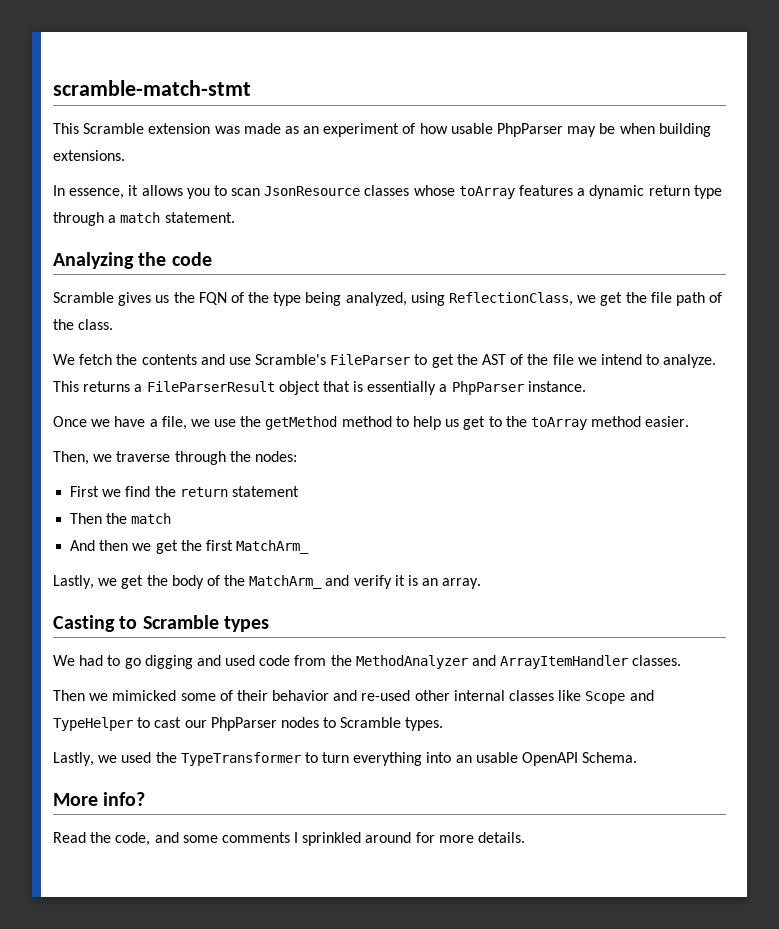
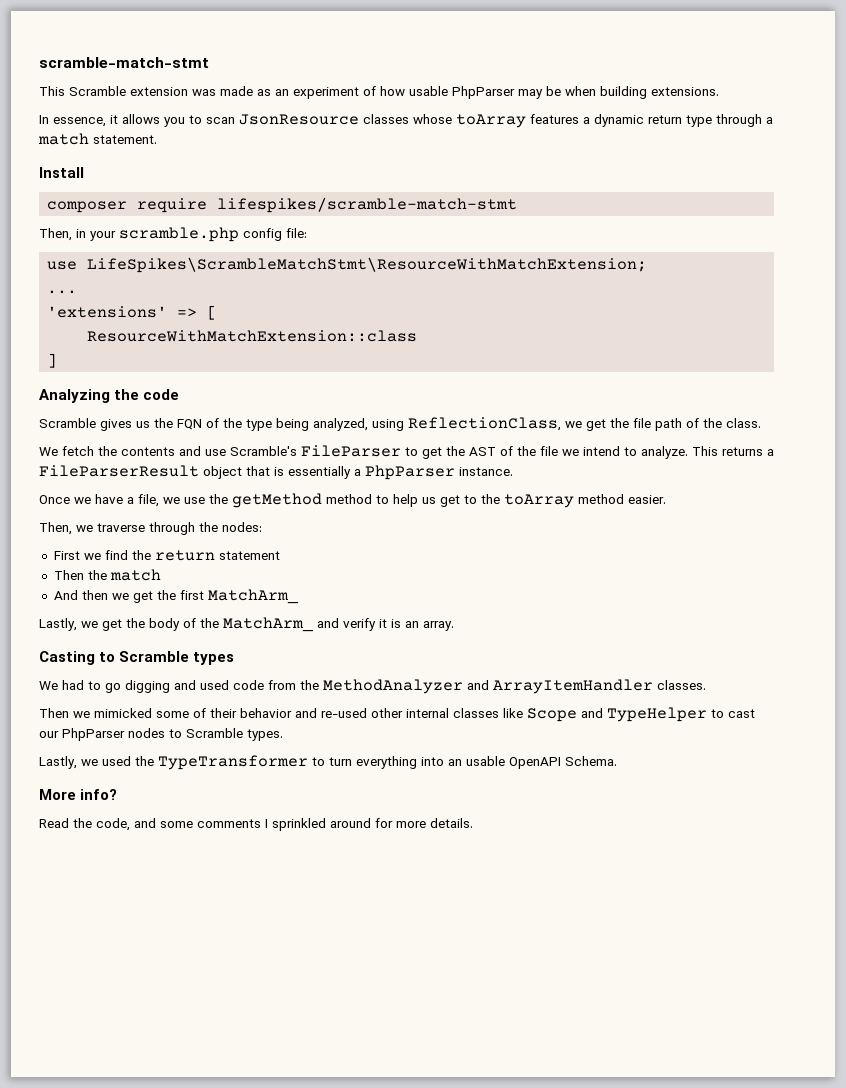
+ Install
+ composer require lifespikes/scramble-match-stmt
+ Then, in your scramble.php config file:
+ use LifeSpikes\ScrambleMatchStmt\ResourceWithMatchExtension;
+ ...
+ 'extensions' => [
+ ResourceWithMatchExtension::class
+ ]

